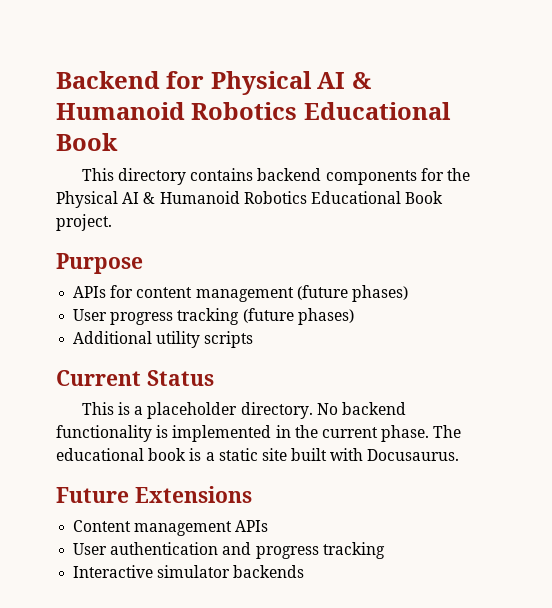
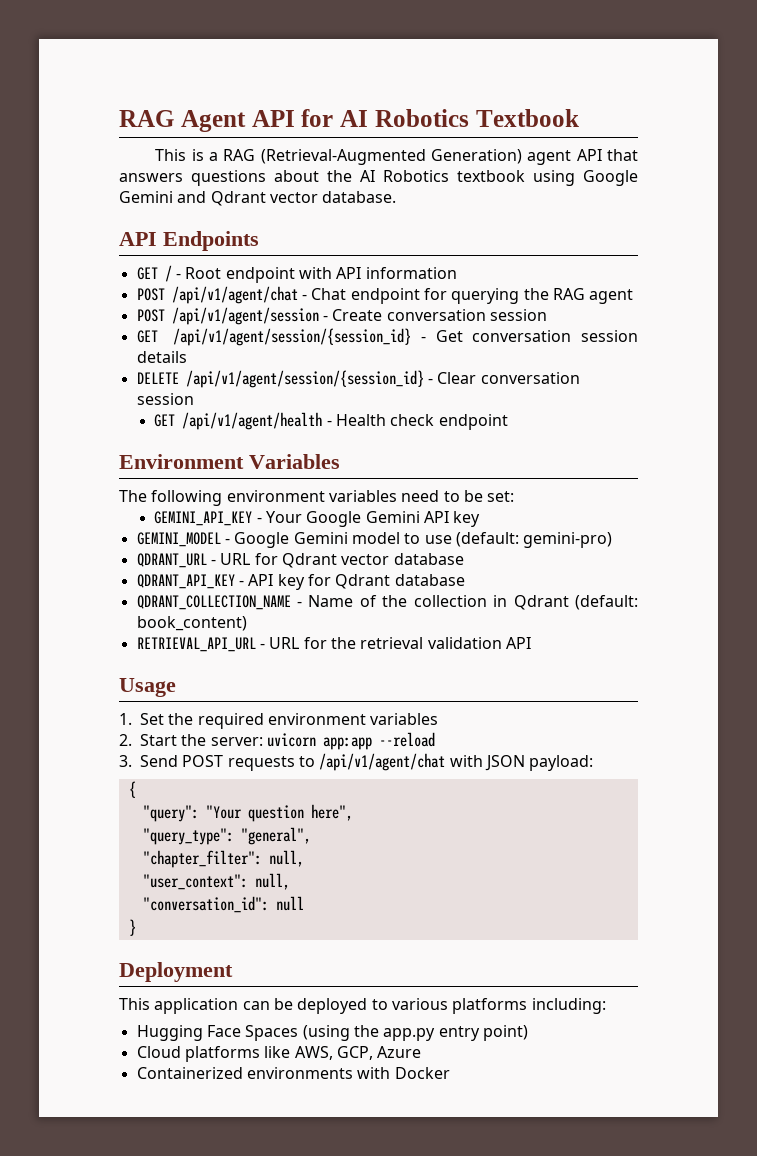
- Backend for Physical AI & Humanoid Robotics Educational Book
- This directory contains backend components for the Physical AI & Humanoid Robotics Educational Book project.
- Purpose
- APIs for content management (future phases)
- User progress tracking (future phases)
- Additional utility scripts
- Current Status
- This is a placeholder directory. No backend functionality is implemented in the current phase. The educational book is a static site built with Docusaurus.
- Future Extensions
- Content management APIs
- User authentication and progress tracking
- Interactive simulator backends
+ RAG Agent API for AI Robotics Textbook
+ This is a RAG (Retrieval-Augmented Generation) agent API that answers questions about the AI Robotics textbook using Google Gemini and Qdrant vector database.
+ API Endpoints
+ GET / - Root endpoint with API information
+ POST /api/v1/agent/chat - Chat endpoint for querying the RAG agent
+ POST /api/v1/agent/session - Create conversation session
+ GET /api/v1/agent/session/{session_id} - Get conversation session details
+ DELETE /api/v1/agent/session/{session_id} - Clear conversation session
+ GET /api/v1/agent/health - Health check endpoint
+ Environment Variables
+ The following environment variables need to be set:
+ GEMINI_API_KEY - Your Google Gemini API key
+ GEMINI_MODEL - Google Gemini model to use (default: gemini-pro)
+ QDRANT_URL - URL for Qdrant vector database
+ QDRANT_API_KEY - API key for Qdrant database
+ QDRANT_COLLECTION_NAME - Name of the collection in Qdrant (default: book_content)
+ RETRIEVAL_API_URL - URL for the retrieval validation API
+ Usage
+ 1. Set the required environment variables
+ 2. Start the server: uvicorn app:app --reload
+ 3. Send POST requests to /api/v1/agent/chat with JSON payload:
+ {
+ "query": "Your question here",
+ "query_type": "general",
+ "chapter_filter": null,
+ "user_context": null,
+ "conversation_id": null
+ }
+ Deployment
+ This application can be deployed to various platforms including:
+ Hugging Face Spaces (using the app.py entry point)
+ Cloud platforms like AWS, GCP, Azure
+ Containerized environments with Docker

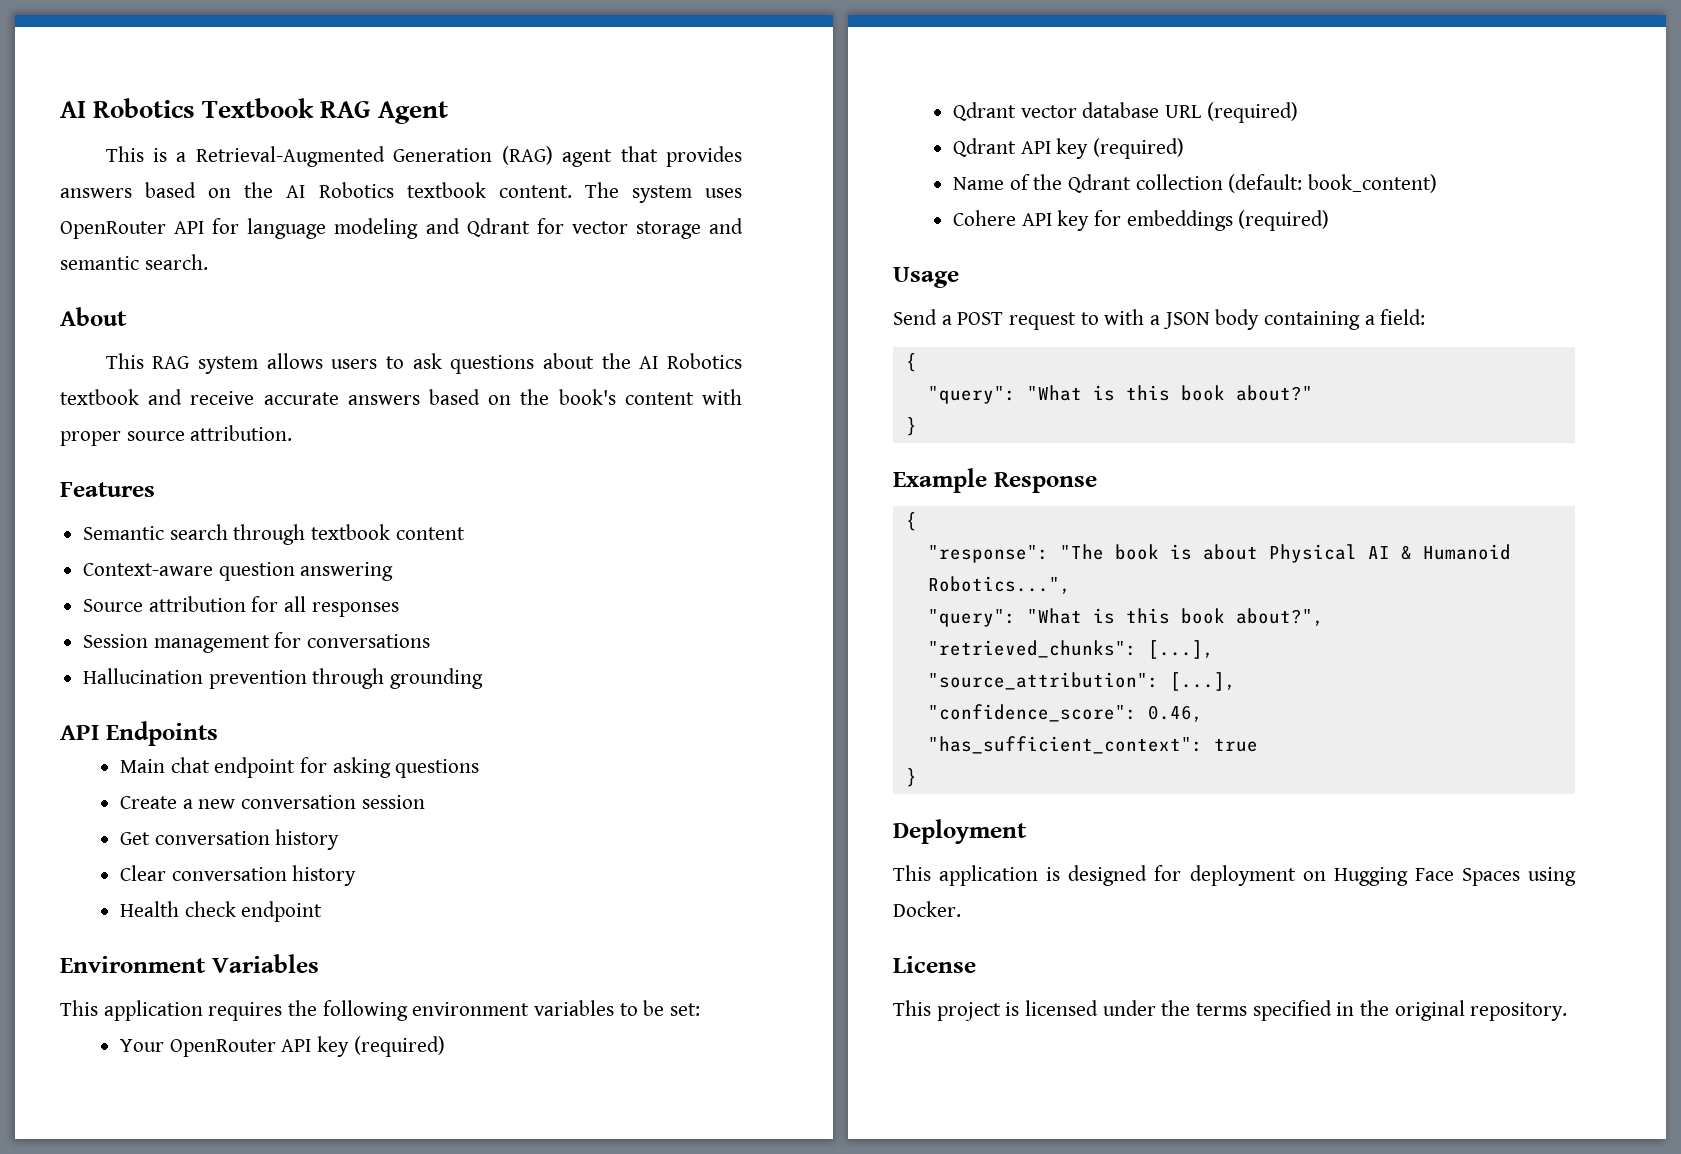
- RAG Agent API for AI Robotics Textbook
+ AI Robotics Textbook RAG Agent
- This is a RAG (Retrieval-Augmented Generation) agent API that answers questions about the AI Robotics textbook using Google Gemini and Qdrant vector database.
+ This is a Retrieval-Augmented Generation (RAG) agent that provides answers based on the AI Robotics textbook content. The system uses OpenRouter API for language modeling and Qdrant for vector storage and semantic search.
+ About
+ This RAG system allows users to ask questions about the AI Robotics textbook and receive accurate answers based on the book's content with proper source attribution.
+ Features
+ Semantic search through textbook content
+ Context-aware question answering
+ Source attribution for all responses
+ Session management for conversations
+ Hallucination prevention through grounding
  API Endpoints
- GET / - Root endpoint with API information
- POST /api/v1/agent/chat - Chat endpoint for querying the RAG agent
- POST /api/v1/agent/session - Create conversation session
- GET /api/v1/agent/session/{session_id} - Get conversation session details
- DELETE /api/v1/agent/session/{session_id} - Clear conversation session
- GET /api/v1/agent/health - Health check endpoint
+ Main chat endpoint for asking questions
+ Create a new conversation session
+ Get conversation history
+ Clear conversation history
+ Health check endpoint
- The following environment variables need to be set:
+ This application requires the following environment variables to be set:
- GEMINI_API_KEY - Your Google Gemini API key
- GEMINI_MODEL - Google Gemini model to use (default: gemini-pro)
- QDRANT_URL - URL for Qdrant vector database
- QDRANT_API_KEY - API key for Qdrant database
- QDRANT_COLLECTION_NAME - Name of the collection in Qdrant (default: book_content)
- RETRIEVAL_API_URL - URL for the retrieval validation API
+ Your OpenRouter API key (required)
+ Qdrant vector database URL (required)
+ Qdrant API key (required)
+ Name of the Qdrant collection (default: book_content)
+ Cohere API key for embeddings (required)
  Usage
- 1. Set the required environment variables
- 2. Start the server: uvicorn app:app --reload
- 3. Send POST requests to /api/v1/agent/chat with JSON payload:
+ Send a POST request to with a JSON body containing a field:
  {
- "query": "Your question here",
- "query_type": "general",
- "chapter_filter": null,
- "user_context": null,
- "conversation_id": null
+ "query": "What is this book about?"
+ }
+ Example Response
+ {
+ "response": "The book is about Physical AI & Humanoid Robotics...",
+ "query": "What is this book about?",
+ "retrieved_chunks": [...],
+ "source_attribution": [...],
+ "confidence_score": 0.46,
+ "has_sufficient_context": true
  }
  Deployment
- This application can be deployed to various platforms including:
- Hugging Face Spaces (using the app.py entry point)
- Cloud platforms like AWS, GCP, Azure
- Containerized environments with Docker
+ This application is designed for deployment on Hugging Face Spaces using Docker.
+ License
+ This project is licensed under the terms specified in the original repository.

